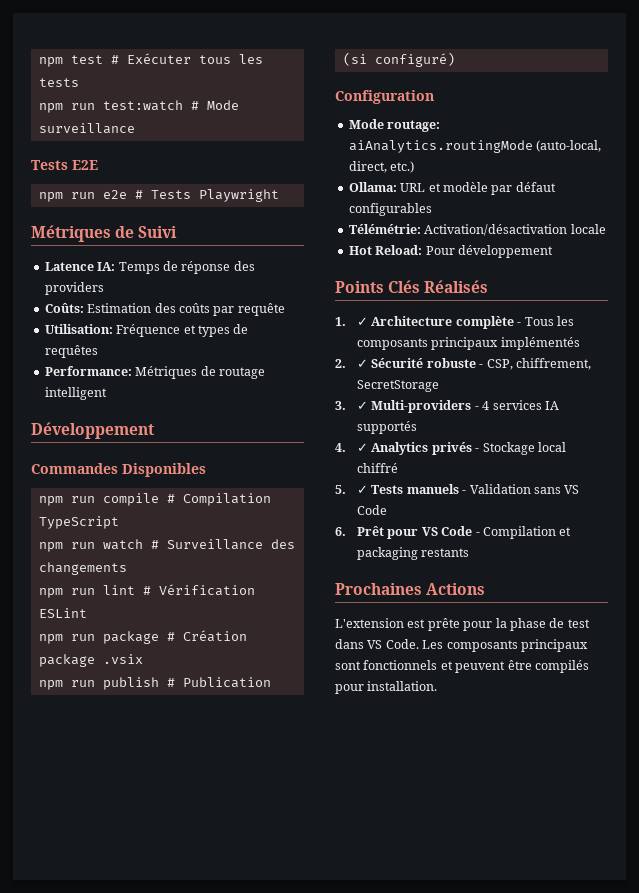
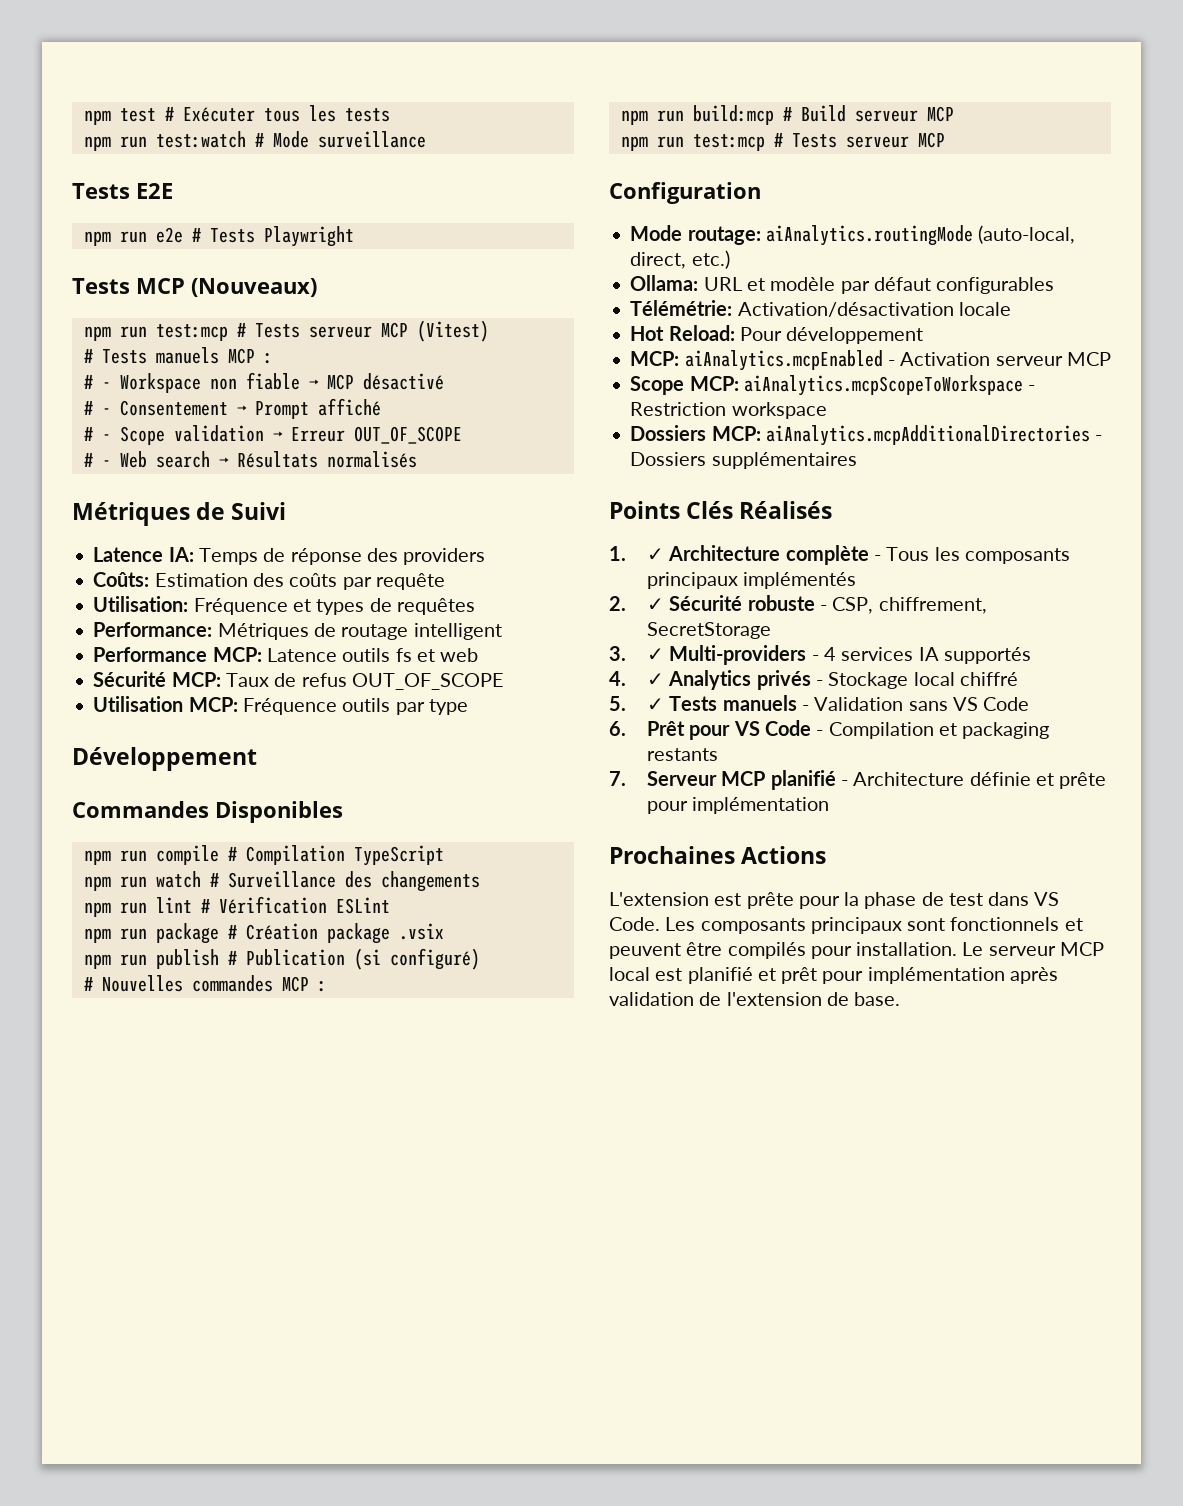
+ Tests MCP (Nouveaux)
+ npm run test:mcp # Tests serveur MCP (Vitest)
+ # Tests manuels MCP :
+ # - Workspace non fiable → MCP désactivé
+ # - Consentement → Prompt affiché
+ # - Scope validation → Erreur OUT_OF_SCOPE
+ # - Web search → Résultats normalisés
+ Performance MCP: Latence outils fs et web
+ Sécurité MCP: Taux de refus OUT_OF_SCOPE
+ Utilisation MCP: Fréquence outils par type
+ # Nouvelles commandes MCP :
+ npm run build:mcp # Build serveur MCP
+ npm run test:mcp # Tests serveur MCP
+ MCP: aiAnalytics.mcpEnabled - Activation serveur MCP
+ Scope MCP: aiAnalytics.mcpScopeToWorkspace - Restriction workspace
+ Dossiers MCP: aiAnalytics.mcpAdditionalDirectories - Dossiers supplémentaires
+ 7. Serveur MCP planifié - Architecture définie et prête pour implémentation
+ Le serveur MCP local est planifié et prêt pour implémentation après validation de l'extension de base.

